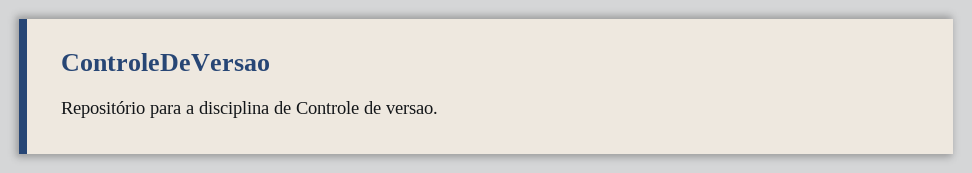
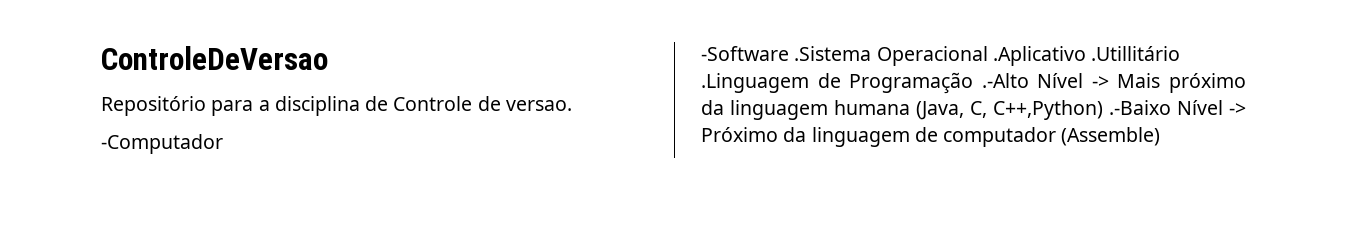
+ -Computador
+ -Software .Sistema Operacional .Aplicativo .Utillitário .Linguagem de Programação .-Alto Nível -> Mais próximo da linguagem humana (Java, C, C++,Python) .-Baixo Nível -> Próximo da linguagem de computador (Assemble)

